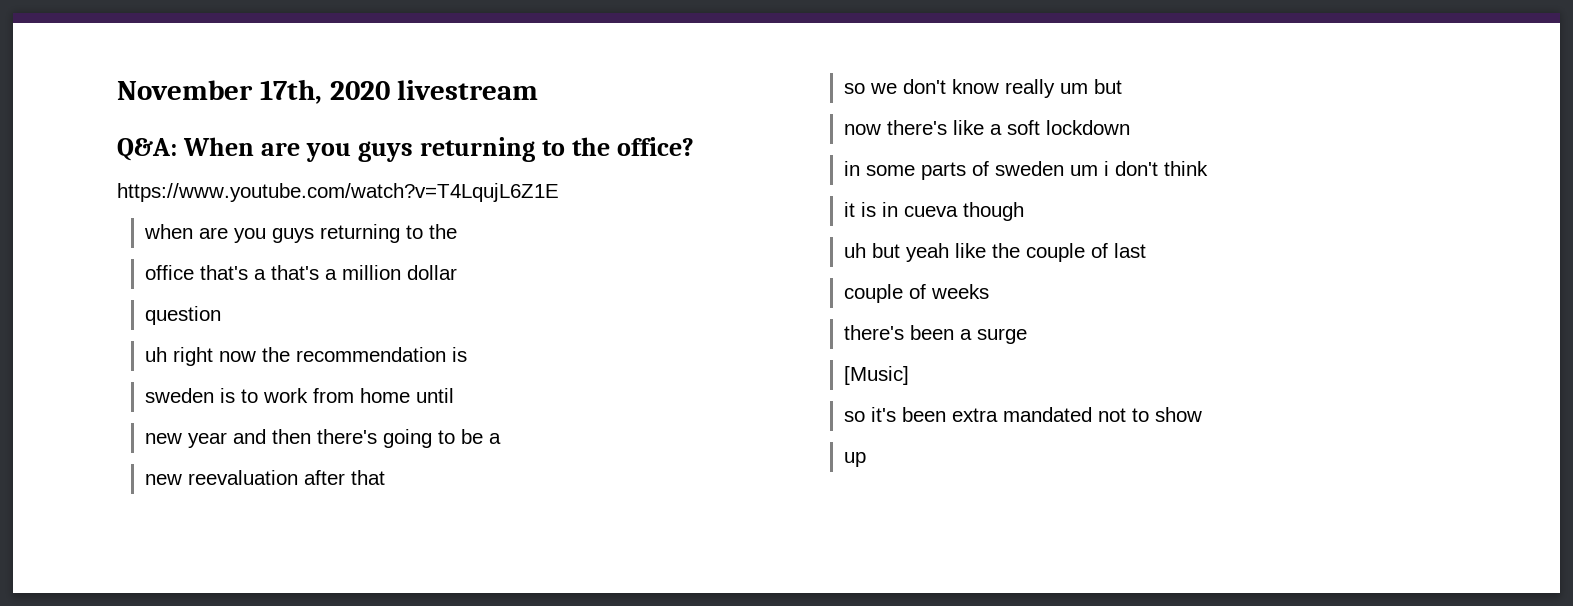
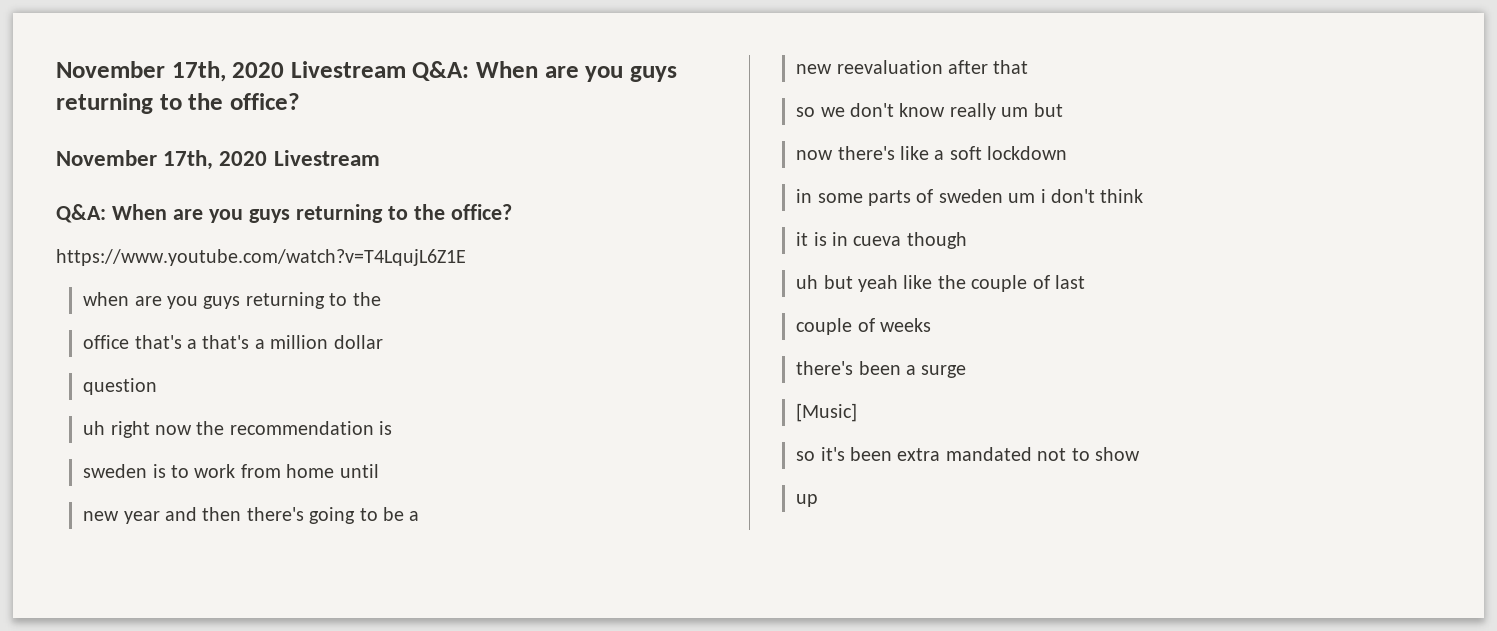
- November 17th, 2020 livestream
+ November 17th, 2020 Livestream Q&A: When are you guys returning to the office?
+ November 17th, 2020 Livestream

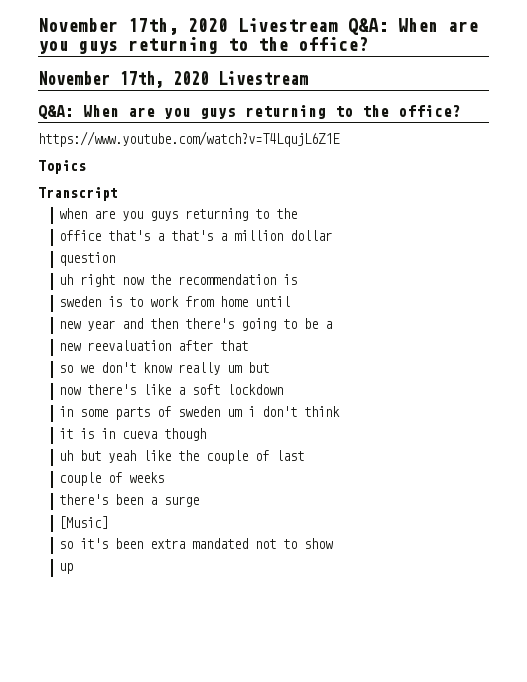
+ Topics
+ Transcript

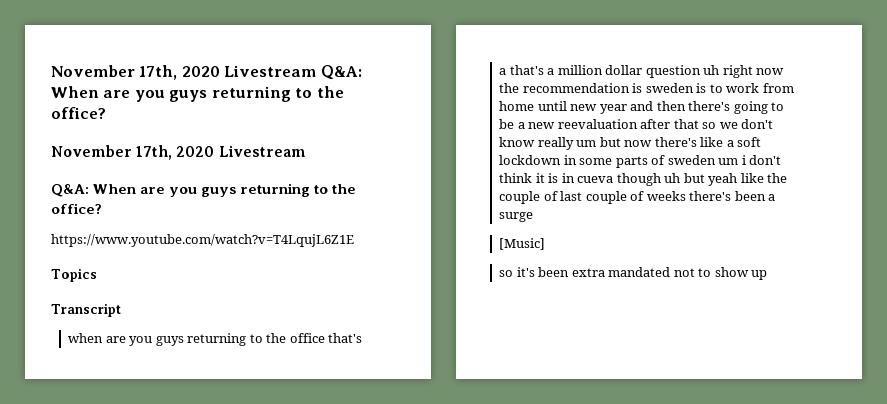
- when are you guys returning to the
- office that's a that's a million dollar
- question
- uh right now the recommendation is
- sweden is to work from home until
- new year and then there's going to be a
- new reevaluation after that
- so we don't know really um but
- now there's like a soft lockdown
- in some parts of sweden um i don't think
- it is in cueva though
- uh but yeah like the couple of last
- couple of weeks
- there's been a surge
+ when are you guys returning to the office that's a that's a million dollar question uh right now the recommendation is sweden is to work from home until new year and then there's going to be a new reevaluation after that so we don't know really um but now there's like a soft lockdown in some parts of sweden um i don't think it is in cueva though uh but yeah like the couple of last couple of weeks there's been a surge
- so it's been extra mandated not to show
- up
+ so it's been extra mandated not to show up

